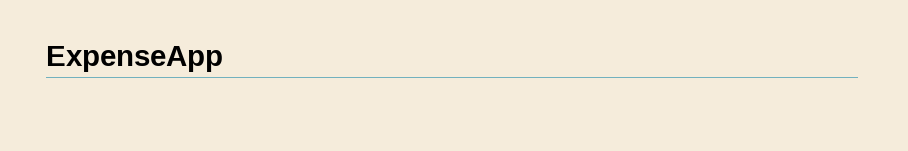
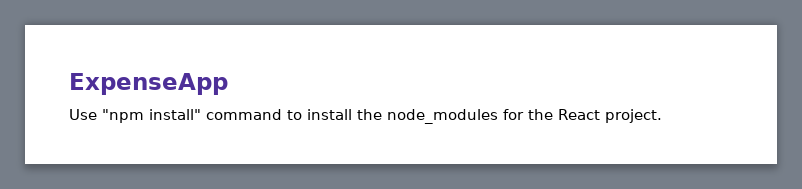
+ Use "npm install" command to install the node_modules for the React project.

